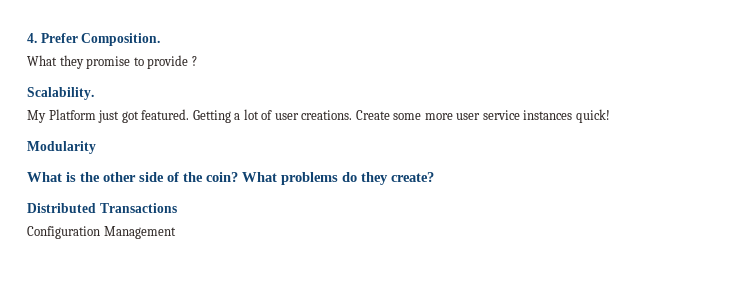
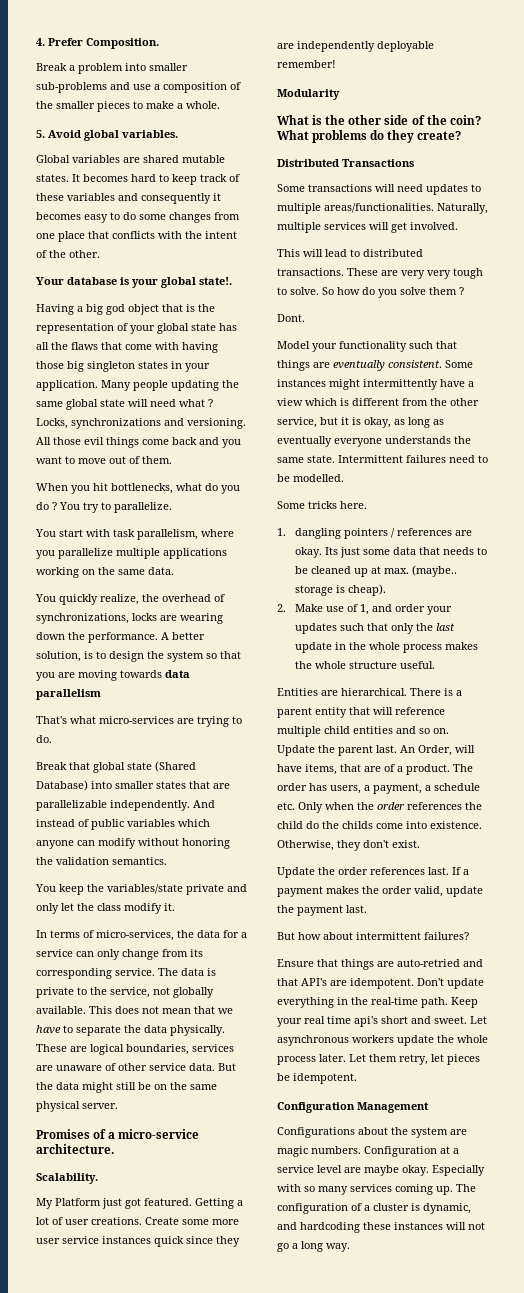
- What they promise to provide ?
+ Break a problem into smaller sub-problems and use a composition of the smaller pieces to make a whole.
+ 5. Avoid global variables.
+ Global variables are shared mutable states. It becomes hard to keep track of these variables and consequently it becomes easy to do some changes from one place that conflicts with the intent of the other.
+ Your database is your global state!.
+ Having a big god object that is the representation of your global state has all the flaws that come with having those big singleton states in your application. Many people updating the same global state will need what ? Locks, synchronizations and versioning. All those evil things come back and you want to move out of them.
+ When you hit bottlenecks, what do you do ? You try to parallelize.
+ You start with task parallelism, where you parallelize multiple applications working on the same data.
+ You quickly realize, the overhead of synchronizations, locks are wearing down the performance. A better solution, is to design the system so that you are moving towards data parallelism
+ That's what micro-services are trying to do.
+ Break that global state (Shared Database) into smaller states that are parallelizable independently. And instead of public variables which anyone can modify without honoring the validation semantics.
+ You keep the variables/state private and only let the class modify it.
+ In terms of micro-services, the data for a service can only change from its corresponding service. The data is private to the service, not globally available. This does not mean that we have to separate the data physically. These are logical boundaries, services are unaware of other service data. But the data might still be on the same physical server.
+ Promises of a micro-service architecture.
- Create some more user service instances quick!
+ Create some more user service instances quick since they are independently deployable remember!
+ Some transactions will need updates to multiple areas/functionalities. Naturally, multiple services will get involved.
+ This will lead to distributed transactions. These are very very tough to solve. So how do you solve them ?
+ Dont.
+ Model your functionality such that things are eventually consistent. Some instances might intermittently have a view which is different from the other service, but it is okay, as long as eventually everyone understands the same state. Intermittent failures need to be modelled.
+ Some tricks here.
+ 1. dangling pointers / references are okay. Its just some data that needs to be cleaned up at max. (maybe.. storage is cheap).
+ 2. Make use of 1, and order your updates such that only the last update in the whole process makes the whole structure useful.
+ Entities are hierarchical. There is a parent entity that will reference multiple child entities and so on. Update the parent last. An Order, will have items, that are of a product. The order has users, a payment, a schedule etc. Only when the order references the child do the childs come into existence. Otherwise, they don't exist.
+ Update the order references last. If a payment makes the order valid, update the payment last.
+ But how about intermittent failures?
+ Ensure that things are auto-retried and that API's are idempotent. Don't update everything in the real-time path. Keep your real time api's short and sweet. Let asynchronous workers update the whole process later. Let them retry, let pieces be idempotent.
  Configuration Management
+ Configurations about the system are magic numbers. Configuration at a service level are maybe okay. Especially with so many services coming up. The configuration of a cluster is dynamic, and hardcoding these instances will not go a long way.

